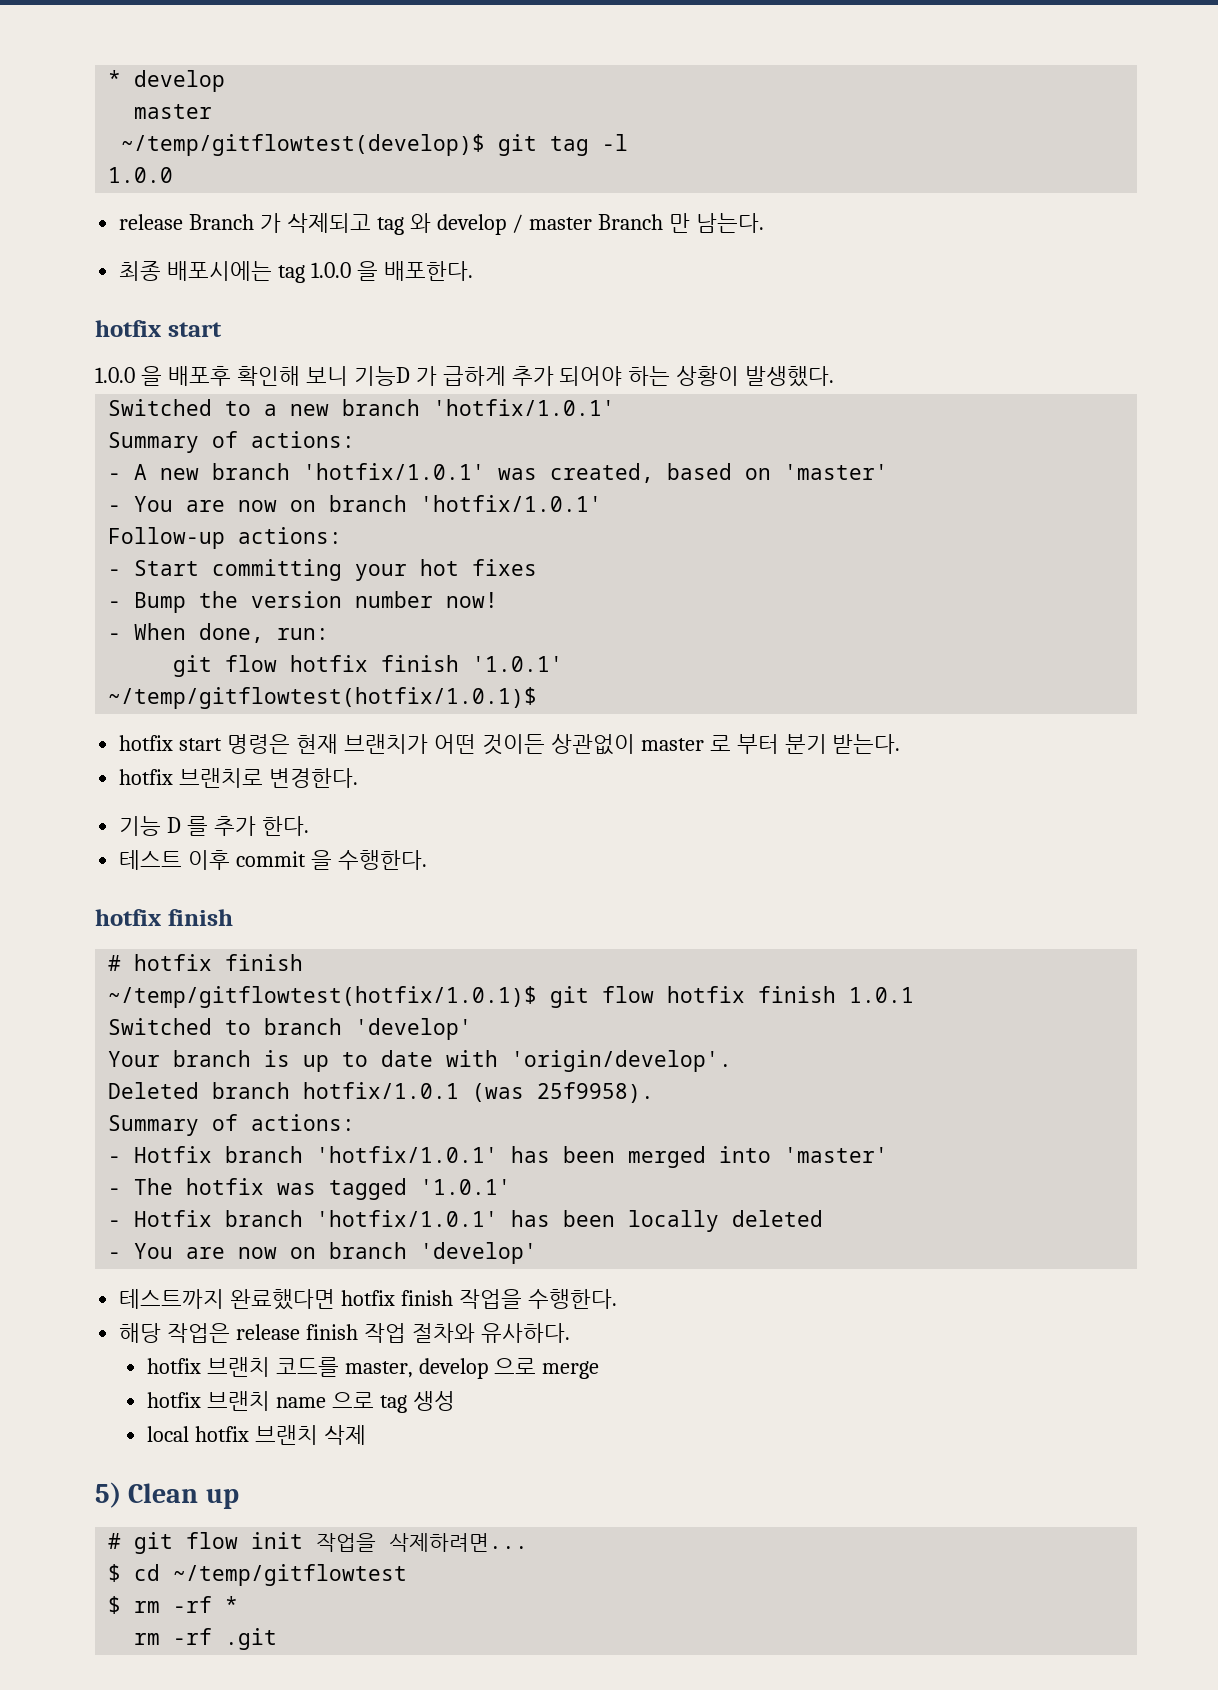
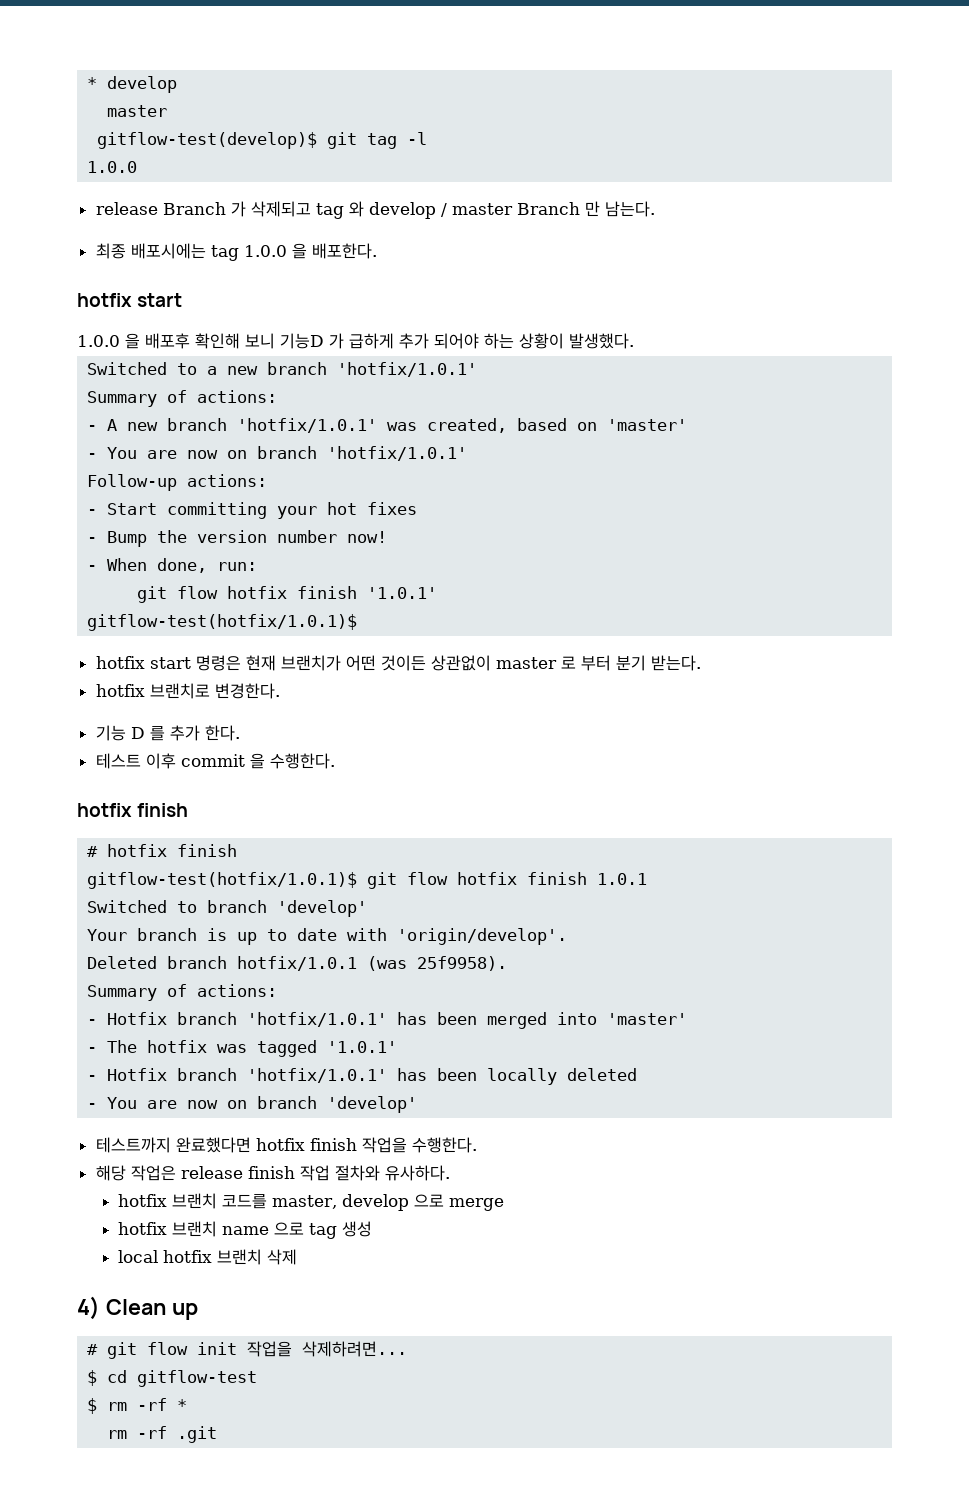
- ~/temp/gitflowtest(develop)$ git tag -l
+ gitflow-test(develop)$ git tag -l
  git flow hotfix finish '1.0.1'
- ~/temp/gitflowtest(hotfix/1.0.1)$
+ gitflow-test(hotfix/1.0.1)$
- ~/temp/gitflowtest(hotfix/1.0.1)$ git flow hotfix finish 1.0.1
+ gitflow-test(hotfix/1.0.1)$ git flow hotfix finish 1.0.1
- 5) Clean up
+ 4) Clean up
- $ cd ~/temp/gitflowtest
+ $ cd gitflow-test

